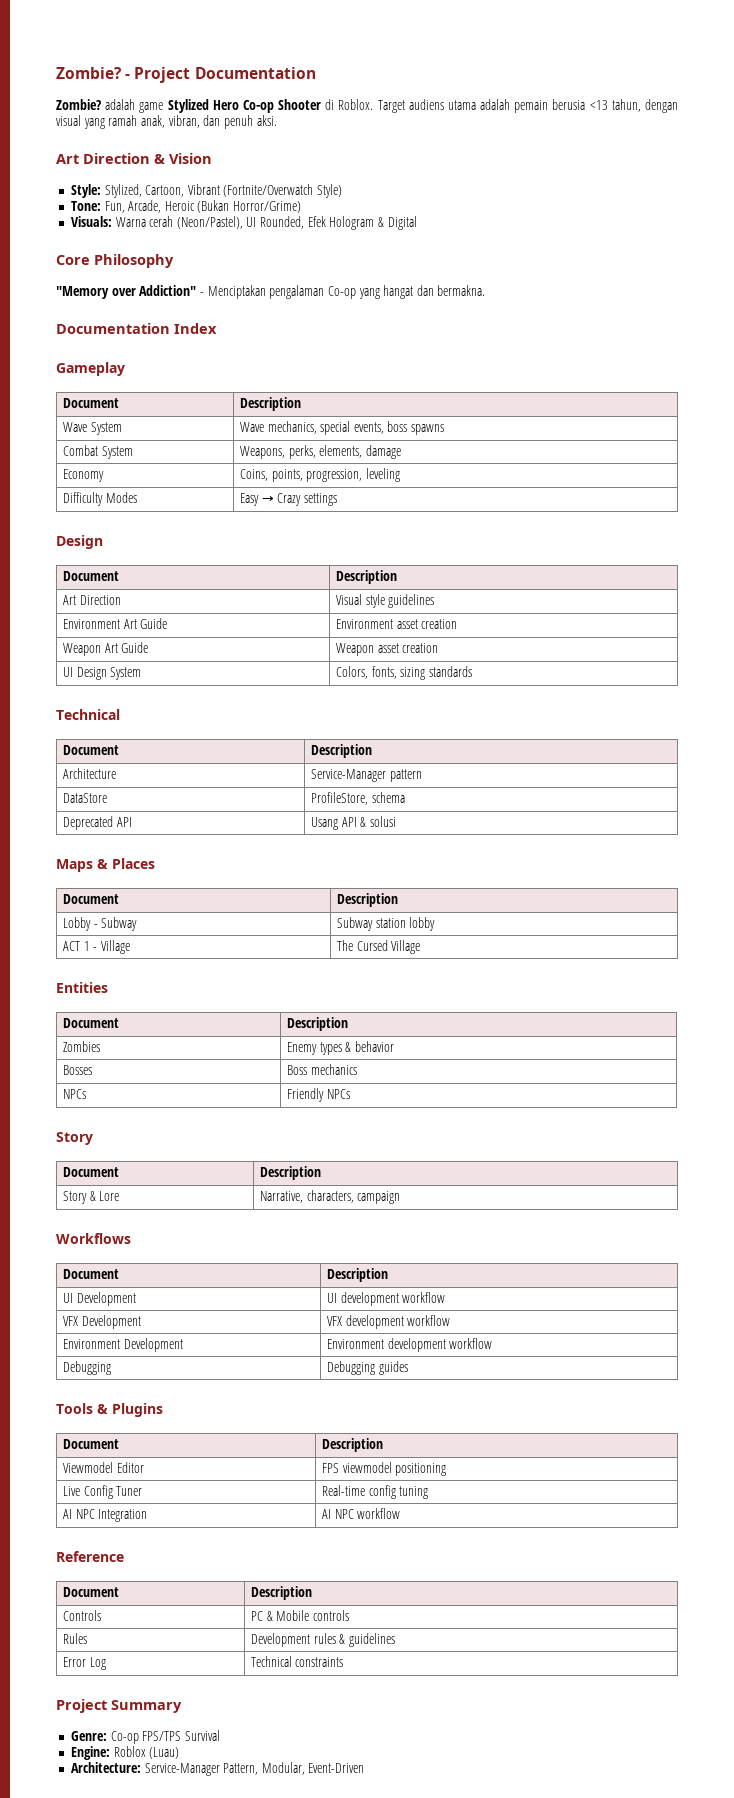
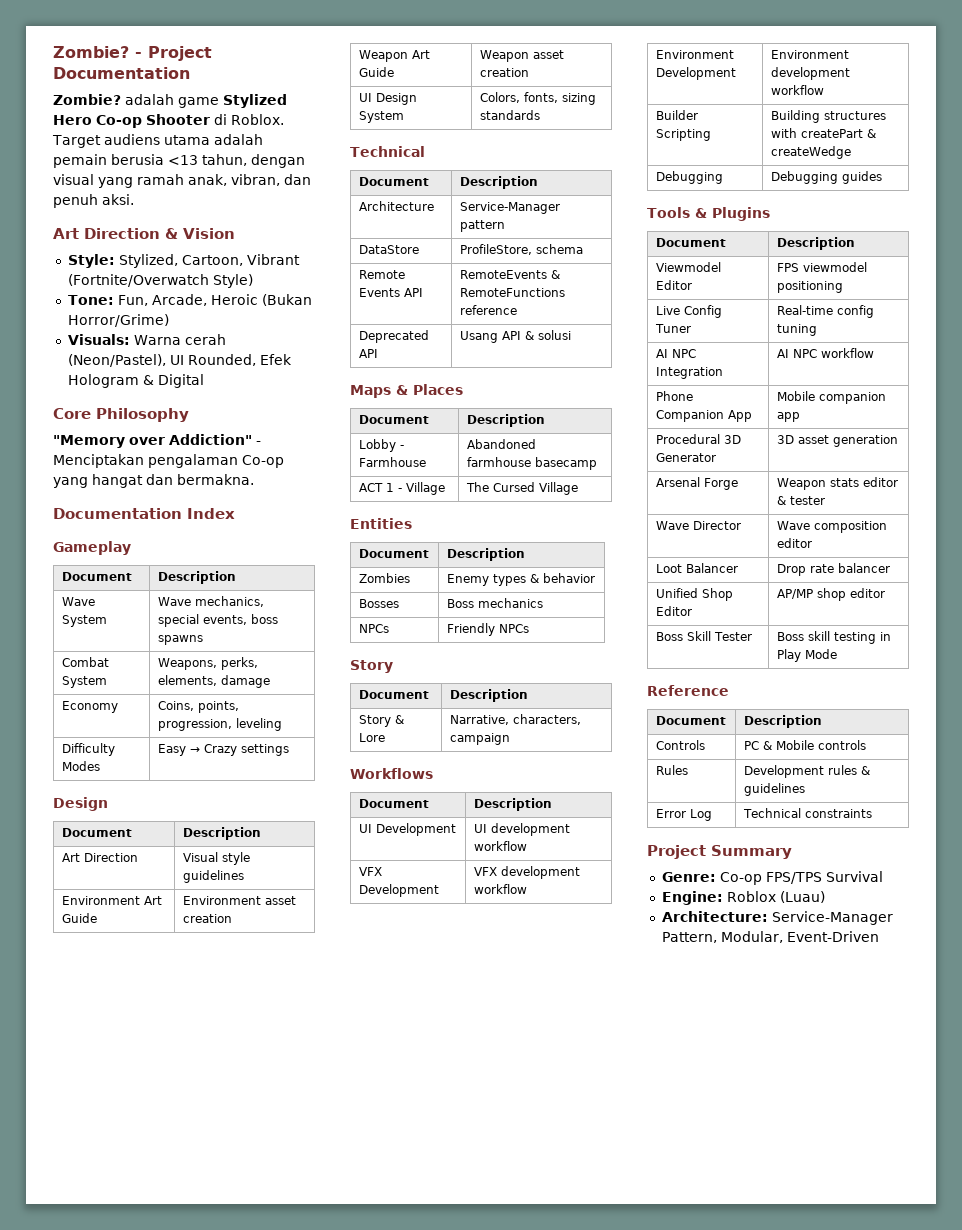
+ Remote Events API | RemoteEvents & RemoteFunctions reference
- Lobby - Subway | Subway station lobby
+ Lobby - Farmhouse | Abandoned farmhouse basecamp
+ Builder Scripting | Building structures with createPart & createWedge
+ Phone Companion App | Mobile companion app
+ Procedural 3D Generator | 3D asset generation
+ Arsenal Forge | Weapon stats editor & tester
+ Wave Director | Wave composition editor
+ Loot Balancer | Drop rate balancer
+ Unified Shop Editor | AP/MP shop editor
+ Boss Skill Tester | Boss skill testing in Play Mode

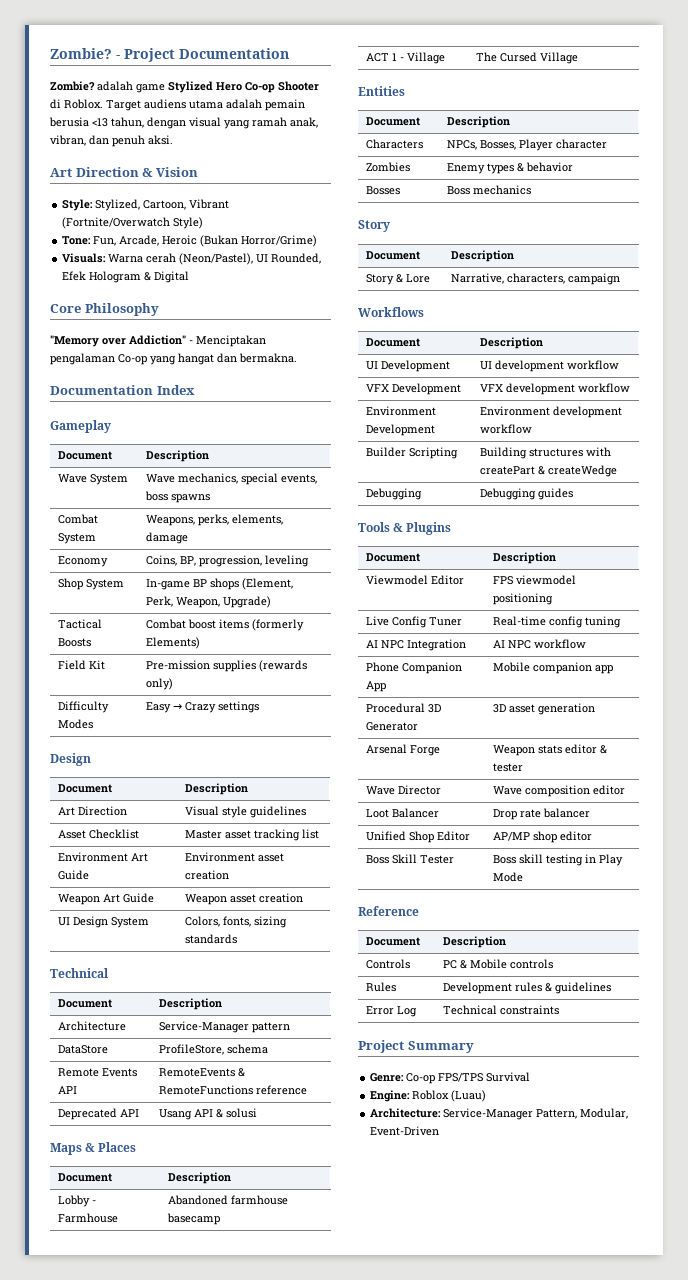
- Economy | Coins, points, progression, leveling
+ Economy | Coins, BP, progression, leveling
+ Shop System | In-game BP shops (Element, Perk, Weapon, Upgrade)
+ Tactical Boosts | Combat boost items (formerly Elements)
+ Field Kit | Pre-mission supplies (rewards only)
+ Asset Checklist | Master asset tracking list
+ Characters | NPCs, Bosses, Player character
- NPCs | Friendly NPCs

